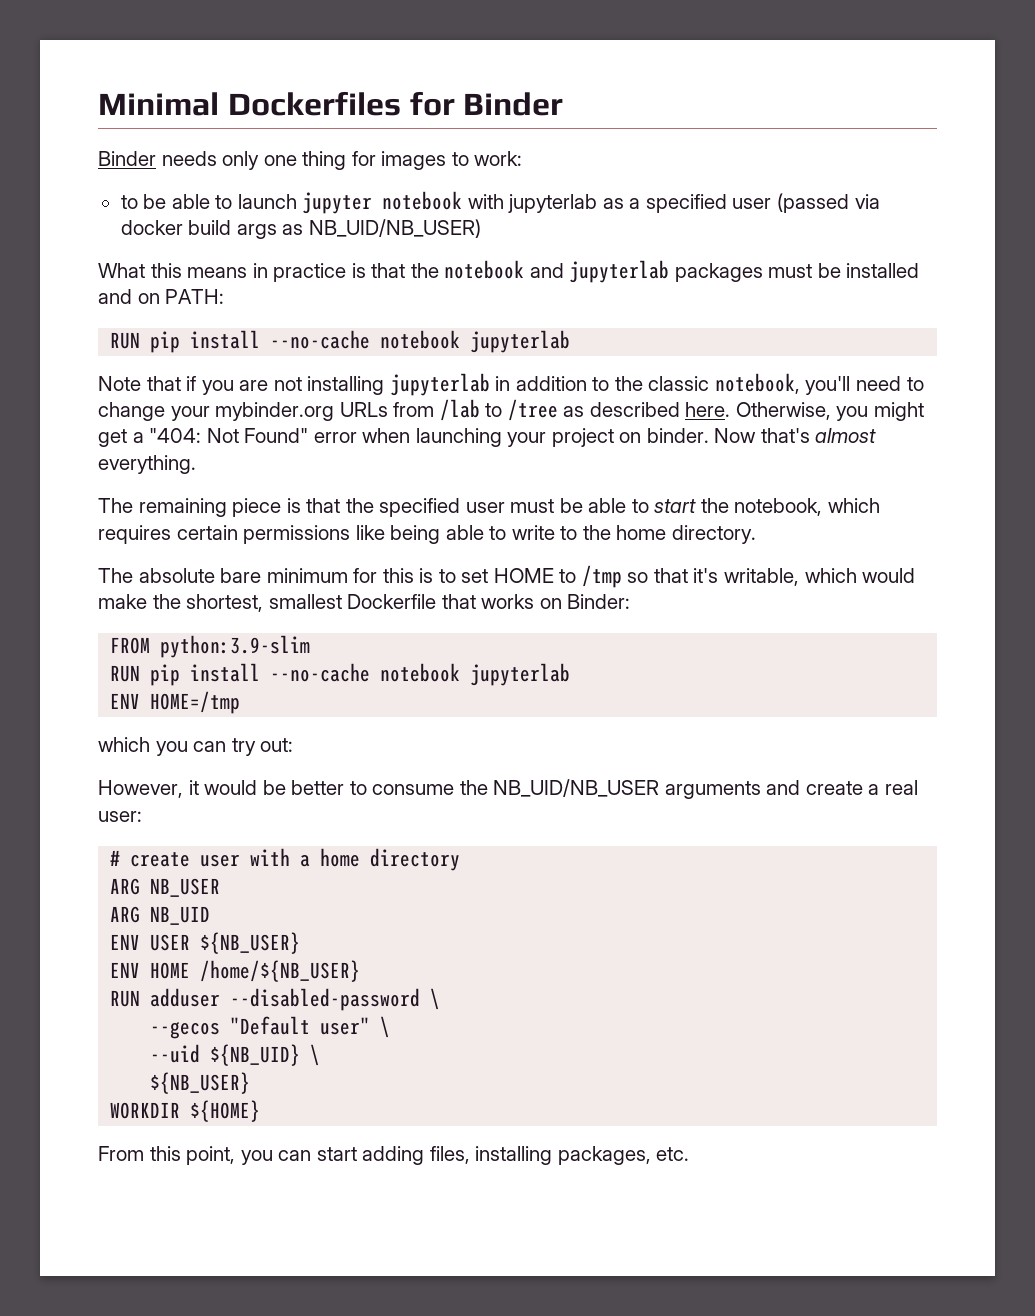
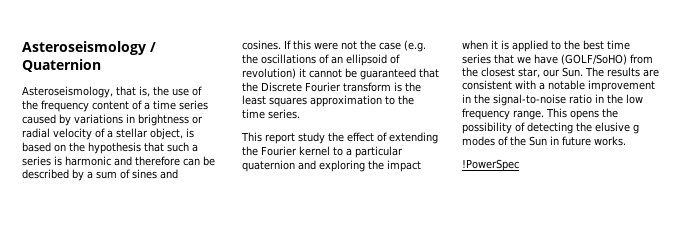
- Minimal Dockerfiles for Binder
- Binder needs only one thing for images to work:
- to be able to launch jupyter notebook with jupyterlab as a specified user (passed via docker build args as NB_UID/NB_USER)
- What this means in practice is that the notebook and jupyterlab packages must be installed and on PATH:
- RUN pip install --no-cache notebook jupyterlab
- Note that if you are not installing jupyterlab in addition to the classic notebook, you'll need to change your mybinder.org URLs from /lab to /tree as described here. Otherwise, you might get a "404: Not Found" error when launching your project on binder. Now that's almost everything.
- The remaining piece is that the specified user must be able to start the notebook, which requires certain permissions like being able to write to the home directory.
- The absolute bare minimum for this is to set HOME to /tmp so that it's writable, which would make the shortest, smallest Dockerfile that works on Binder:
- FROM python:3.9-slim
- RUN pip install --no-cache notebook jupyterlab
- ENV HOME=/tmp
- which you can try out:
- However, it would be better to consume the NB_UID/NB_USER arguments and create a real user:
- # create user with a home directory
- ARG NB_USER
- ARG NB_UID
- ENV USER ${NB_USER}
- ENV HOME /home/${NB_USER}
- RUN adduser --disabled-password \
- --gecos "Default user" \
- --uid ${NB_UID} \
- ${NB_USER}
- WORKDIR ${HOME}
- From this point, you can start adding files, installing packages, etc.
+ Asteroseismology / Quaternion
+ Asteroseismology, that is, the use of the frequency content of a time series caused by variations in brightness or radial velocity of a stellar object, is based on the hypothesis that such a series is harmonic and therefore can be described by a sum of sines and cosines. If this were not the case (e.g. the oscillations of an ellipsoid of revolution) it cannot be guaranteed that the Discrete Fourier transform is the least squares approximation to the time series.
+ This report study the effect of extending the Fourier kernel to a particular quaternion and exploring the impact when it is applied to the best time series that we have (GOLF/SoHO) from the closest star, our Sun. The results are consistent with a notable improvement in the signal-to-noise ratio in the low frequency range. This opens the possibility of detecting the elusive g modes of the Sun in future works.
+ !PowerSpec

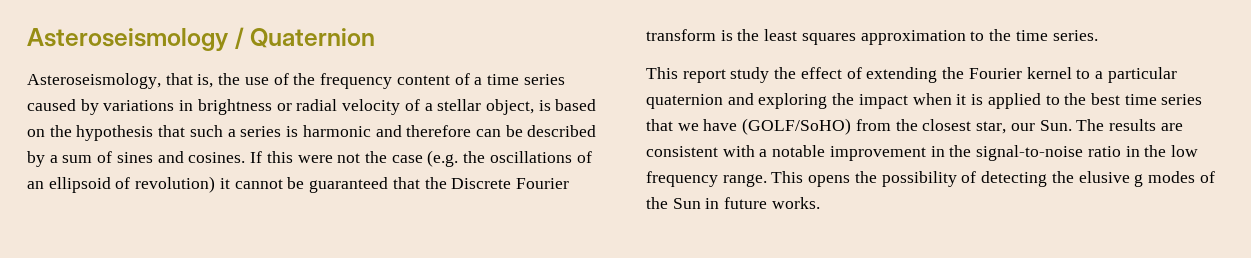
- !PowerSpec

